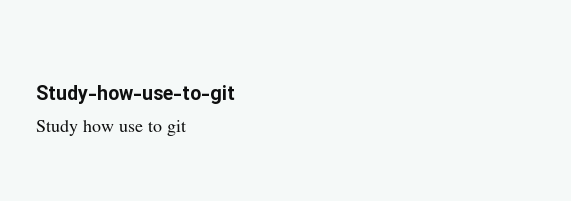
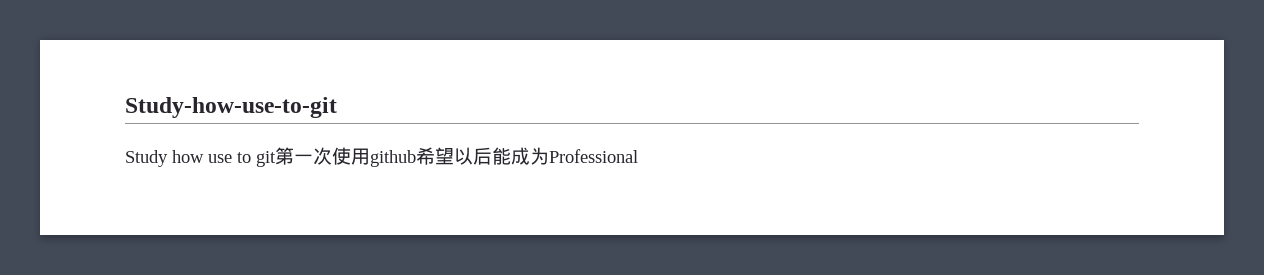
- Study how use to git
+ Study how use to git第一次使用github希望以后能成为Professional

